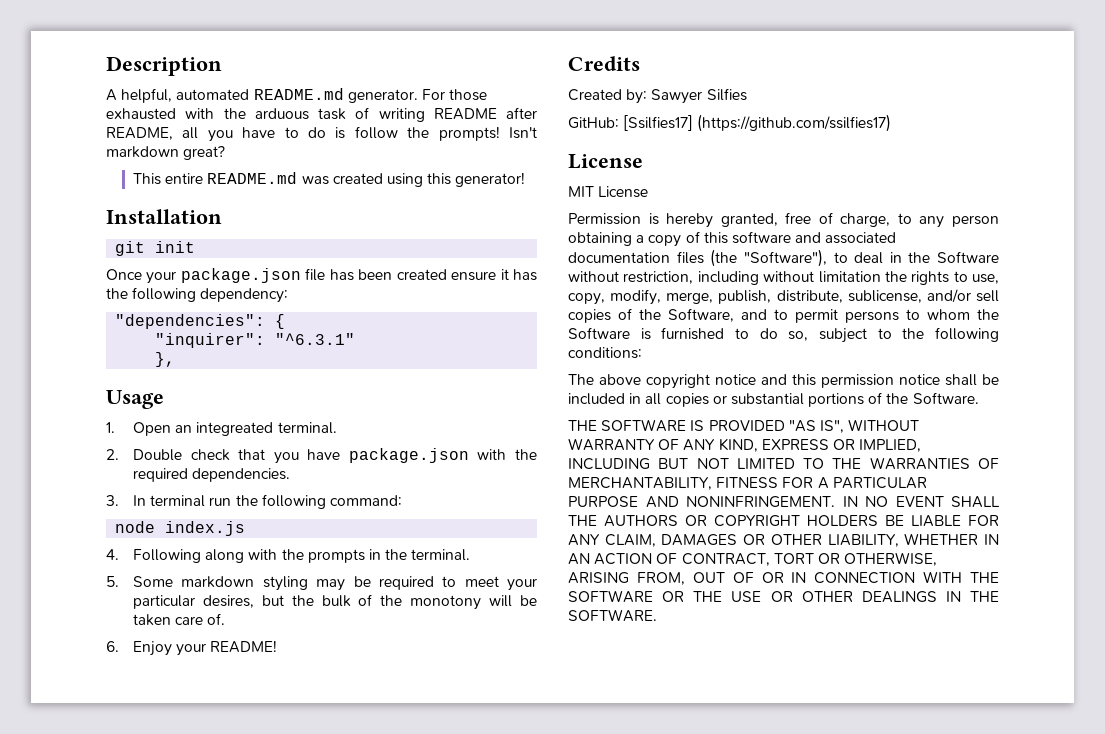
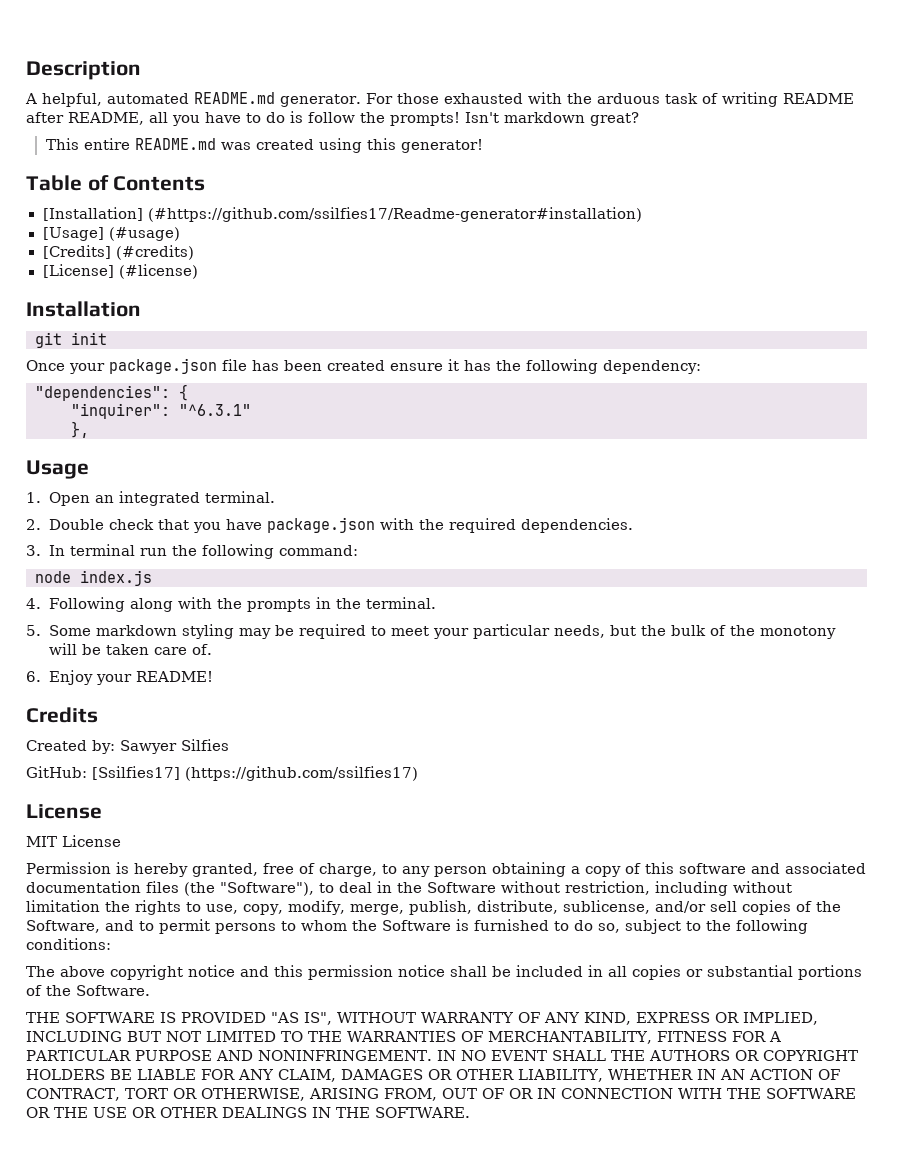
+ Table of Contents
+ [Installation] (#https://github.com/ssilfies17/Readme-generator#installation)
+ [Usage] (#usage)
+ [Credits] (#credits)
+ [License] (#license)
- 1. Open an integreated terminal.
+ 1. Open an integrated terminal.
- 5. Some markdown styling may be required to meet your particular desires, but the bulk of the monotony will be taken care of.
+ 5. Some markdown styling may be required to meet your particular needs, but the bulk of the monotony will be taken care of.

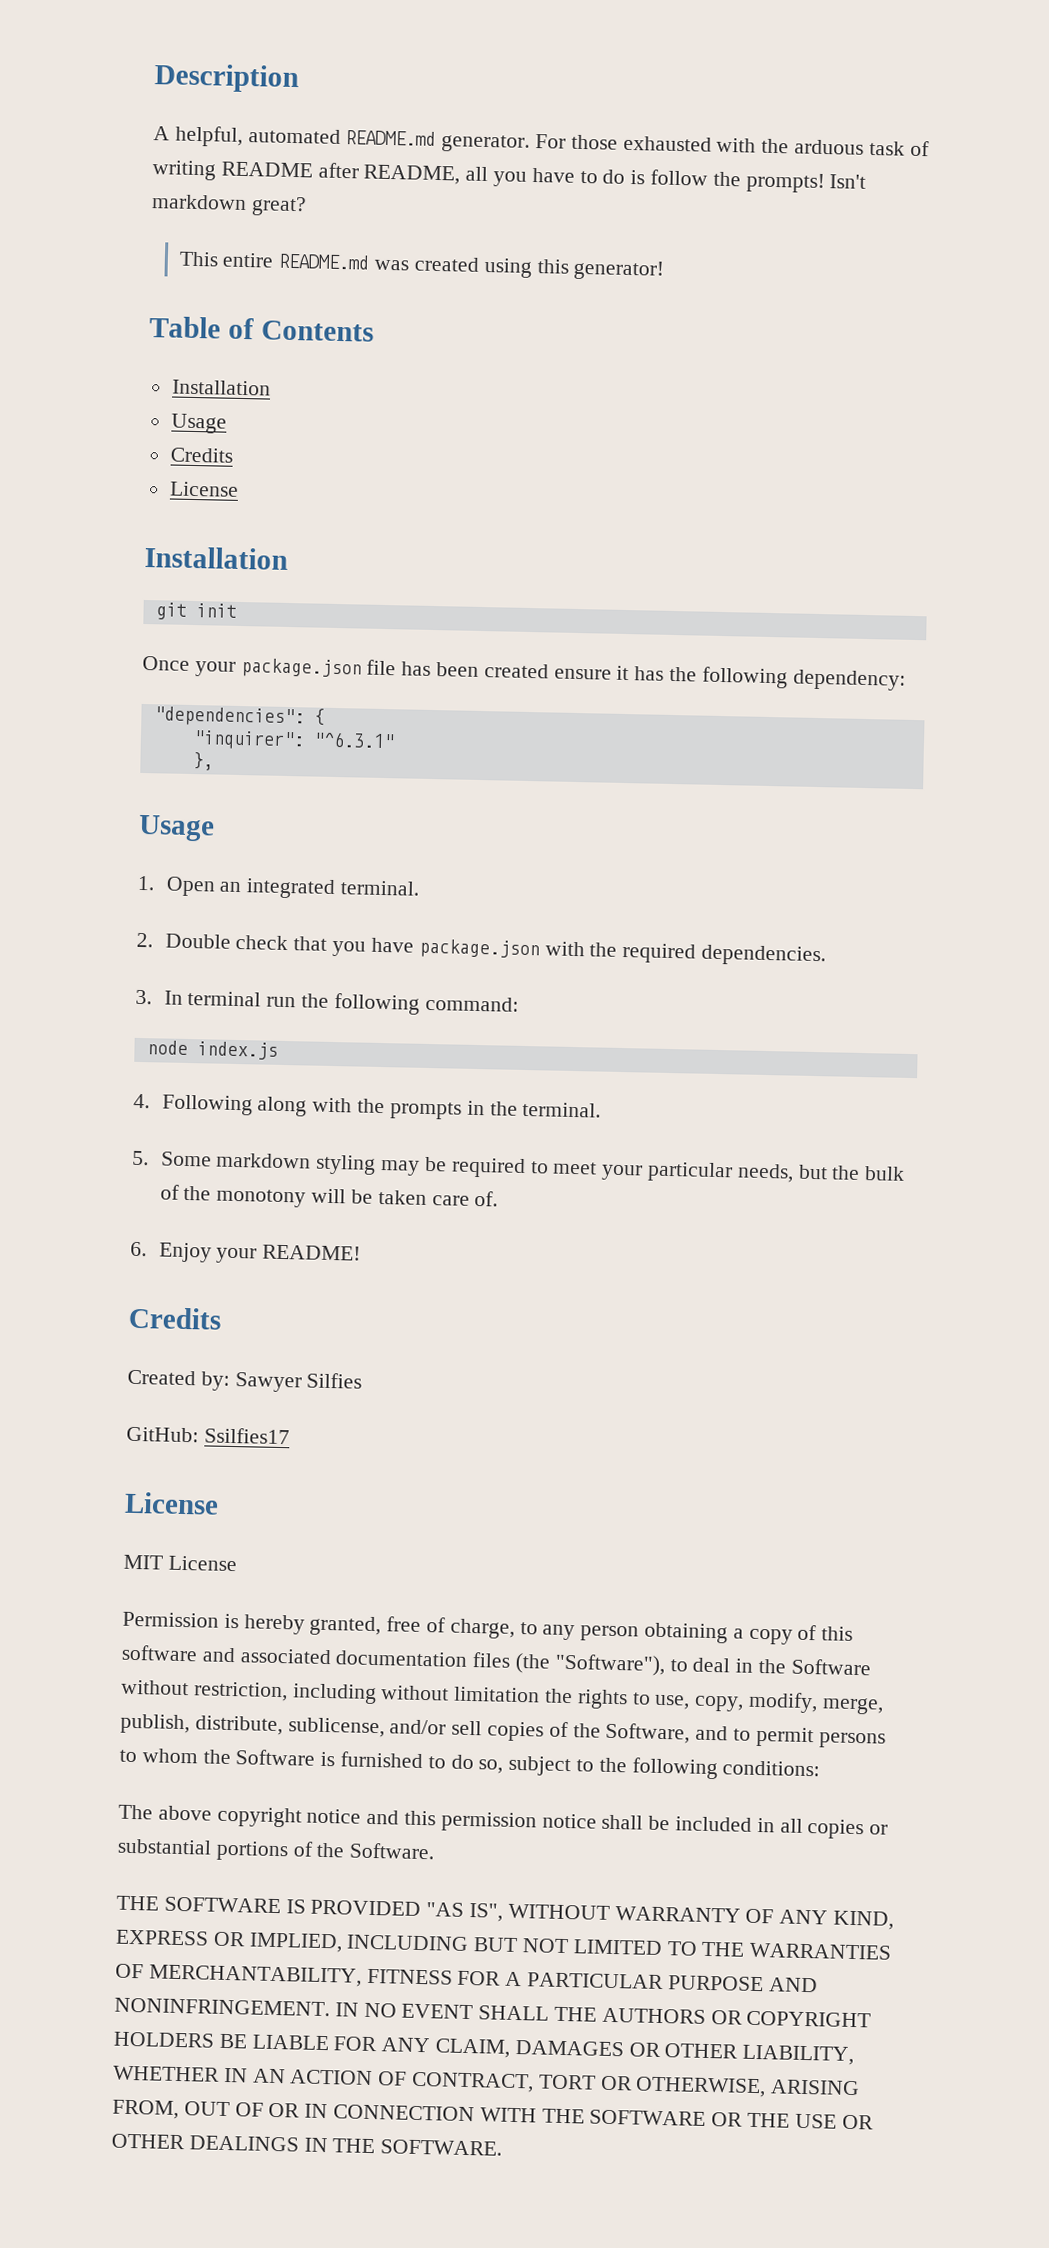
  Table of Contents
- [Installation] (#https://github.com/ssilfies17/Readme-generator#installation)
- [Usage] (#usage)
- [Credits] (#credits)
- [License] (#license)
+ Installation
+ Usage
+ Credits
+ License
- GitHub: [Ssilfies17] (https://github.com/ssilfies17)
+ GitHub: Ssilfies17

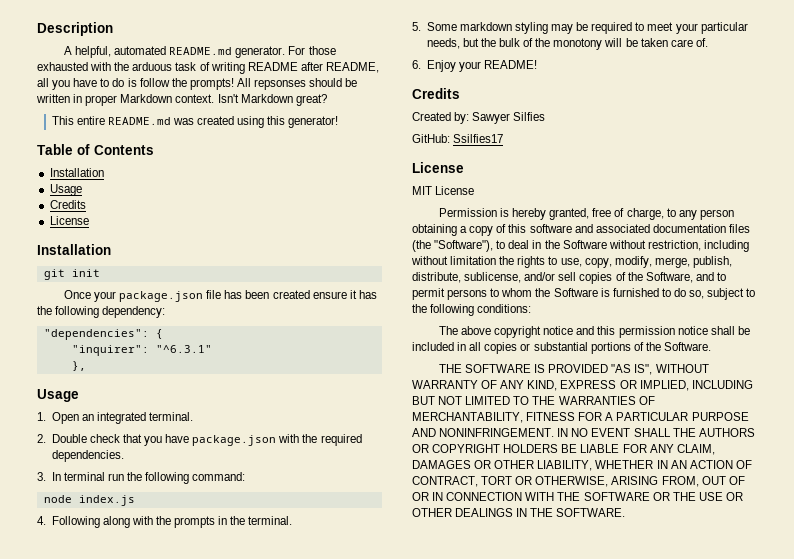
- Isn't markdown great?
+ All repsonses should be written in proper Markdown context. Isn't Markdown great?

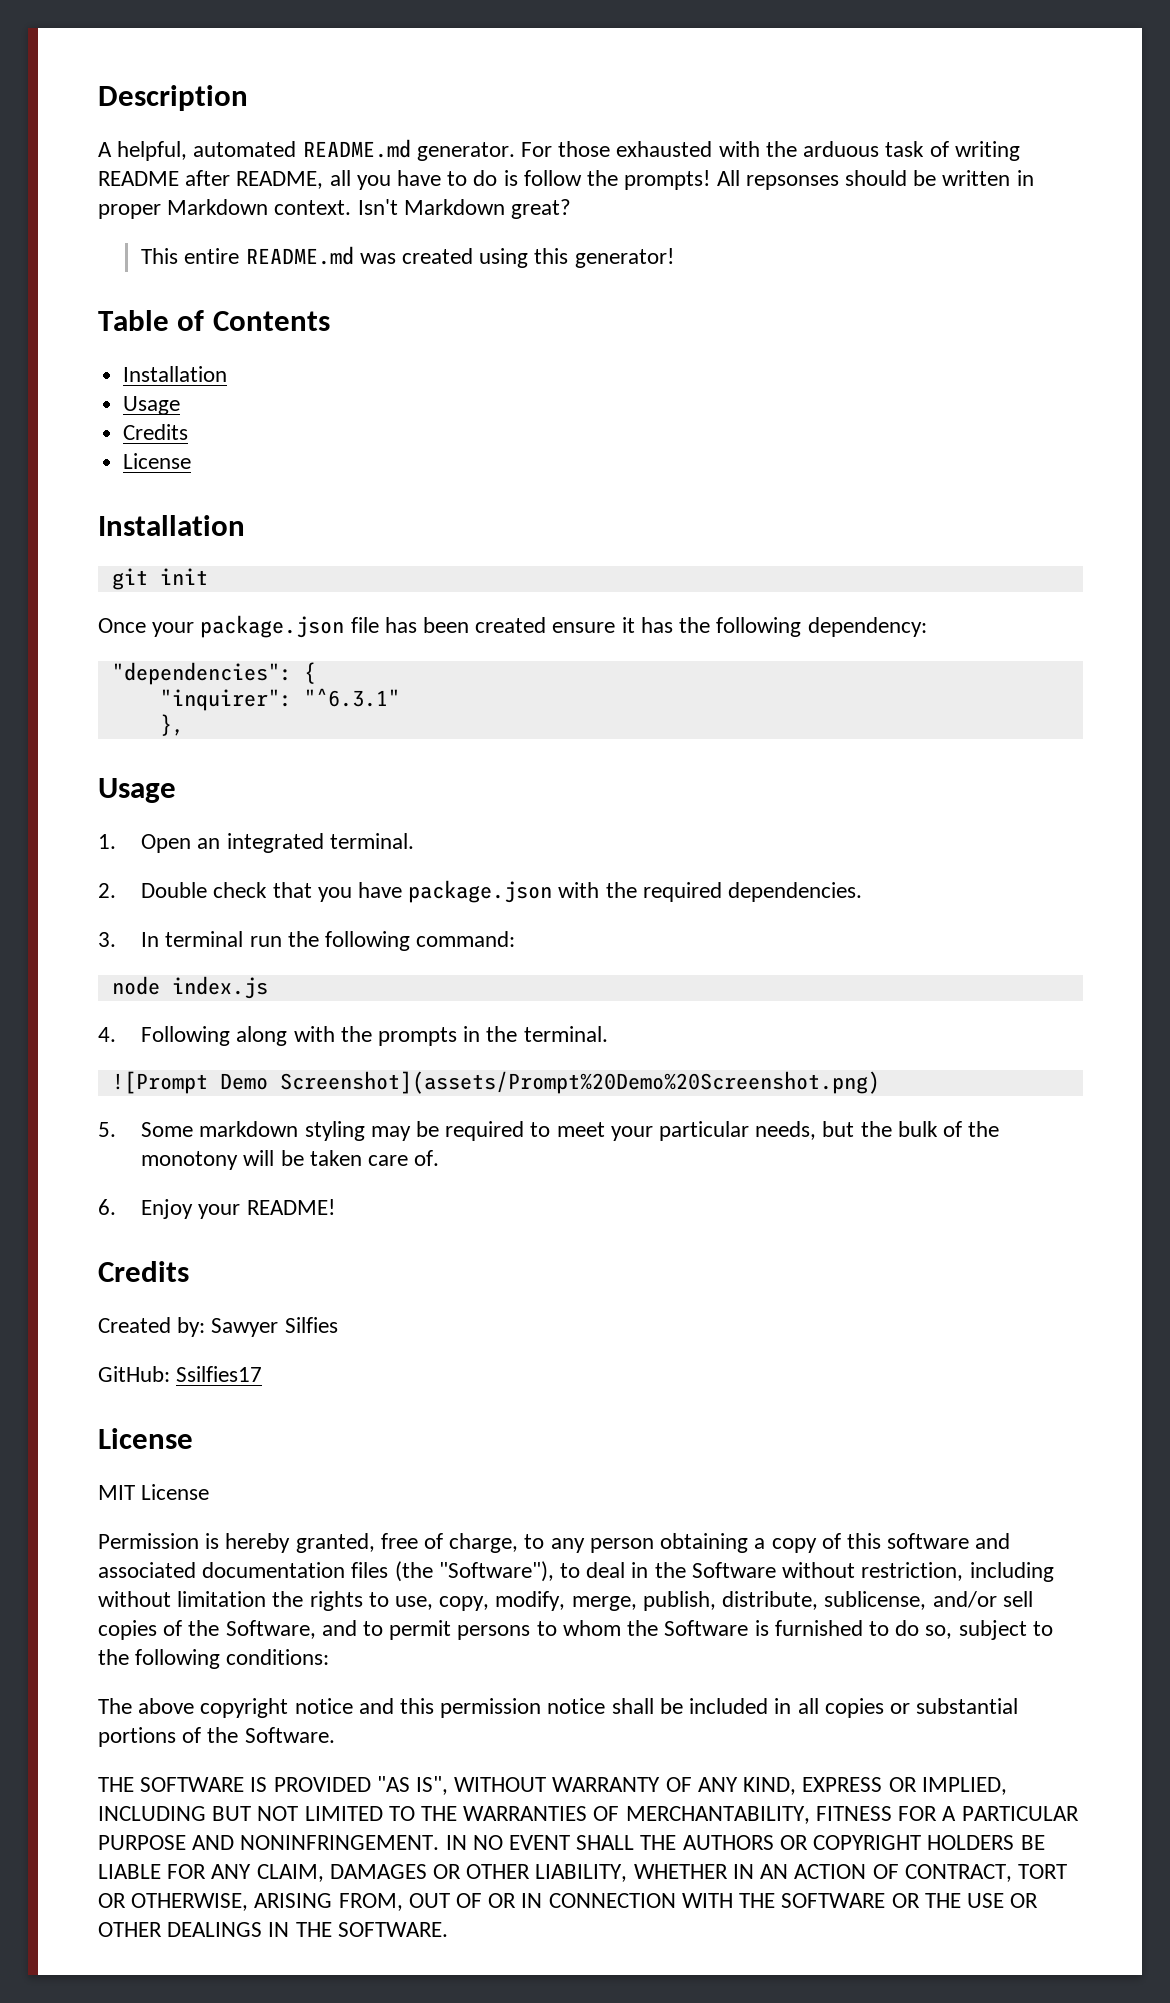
+ ![Prompt Demo Screenshot](assets/Prompt%20Demo%20Screenshot.png)

